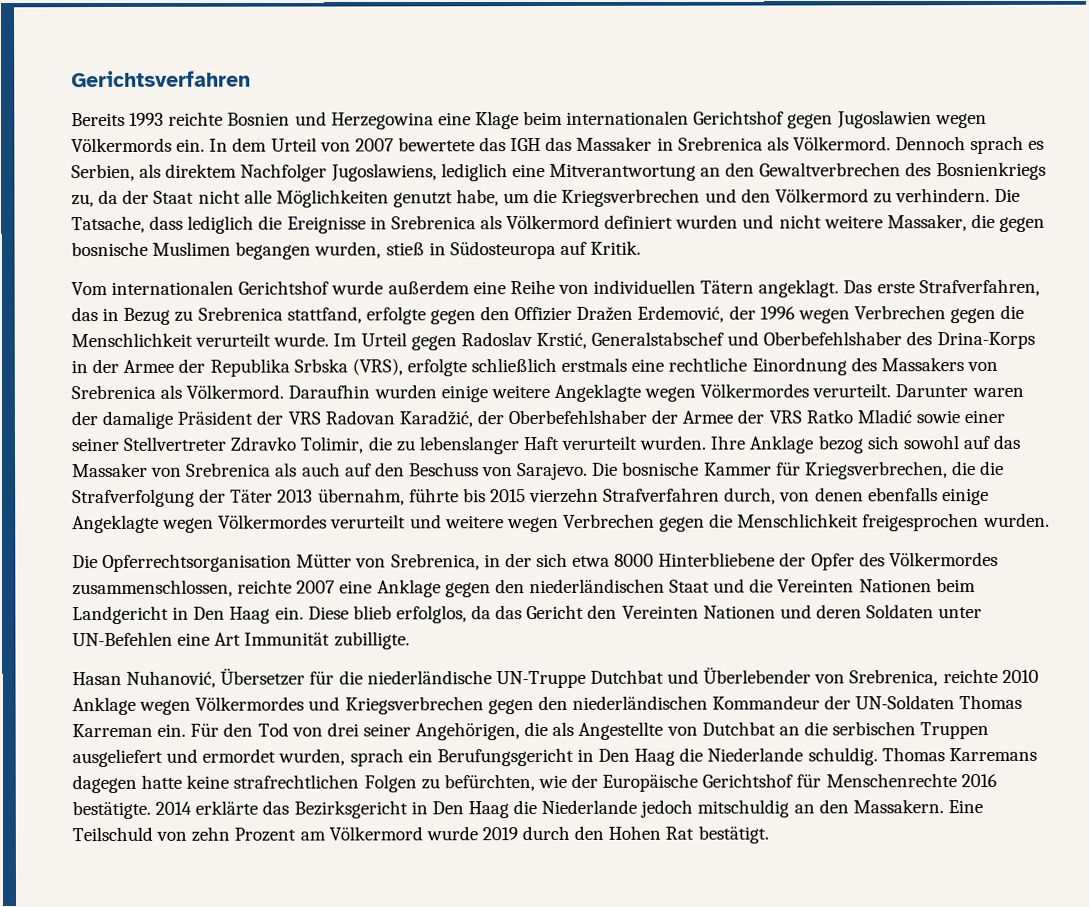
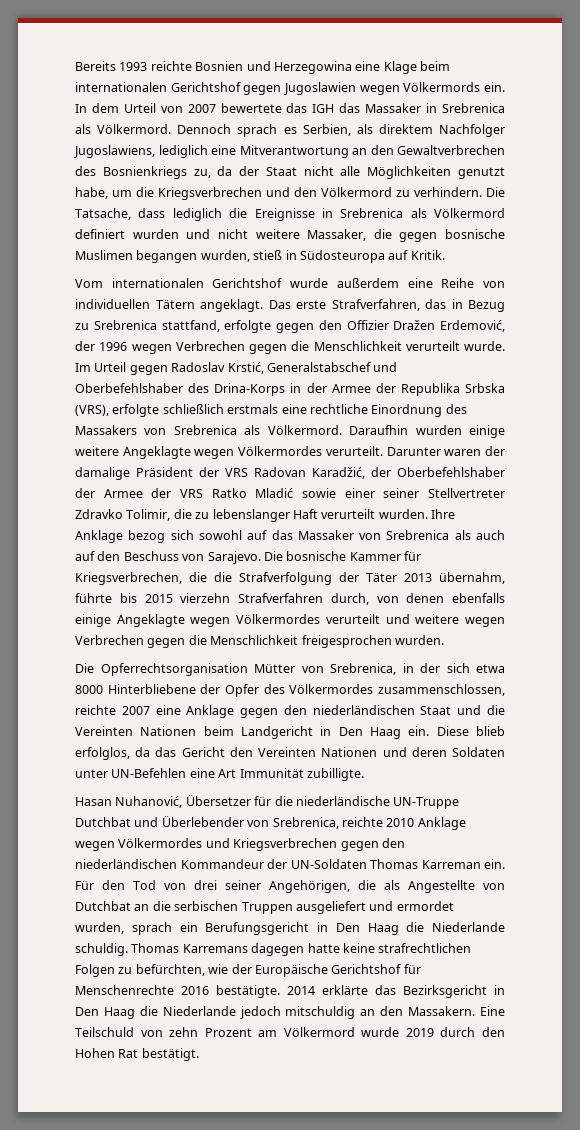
- Gerichtsverfahren

